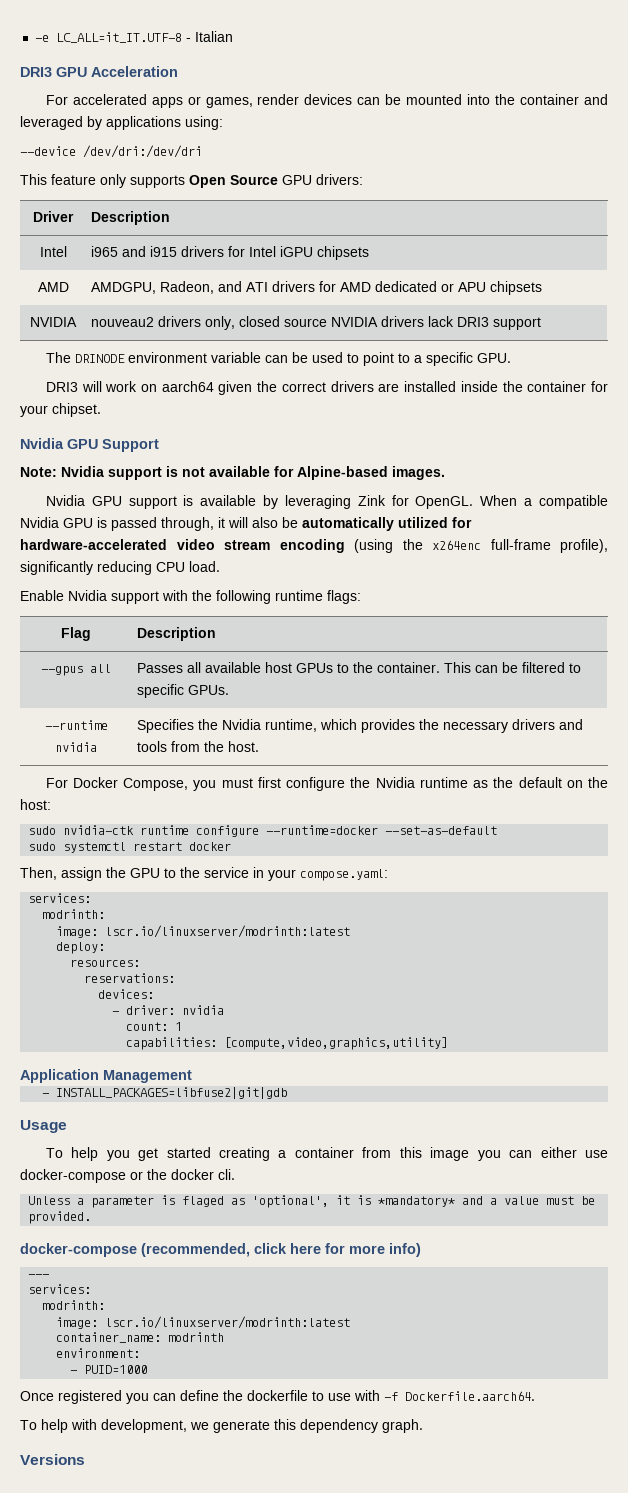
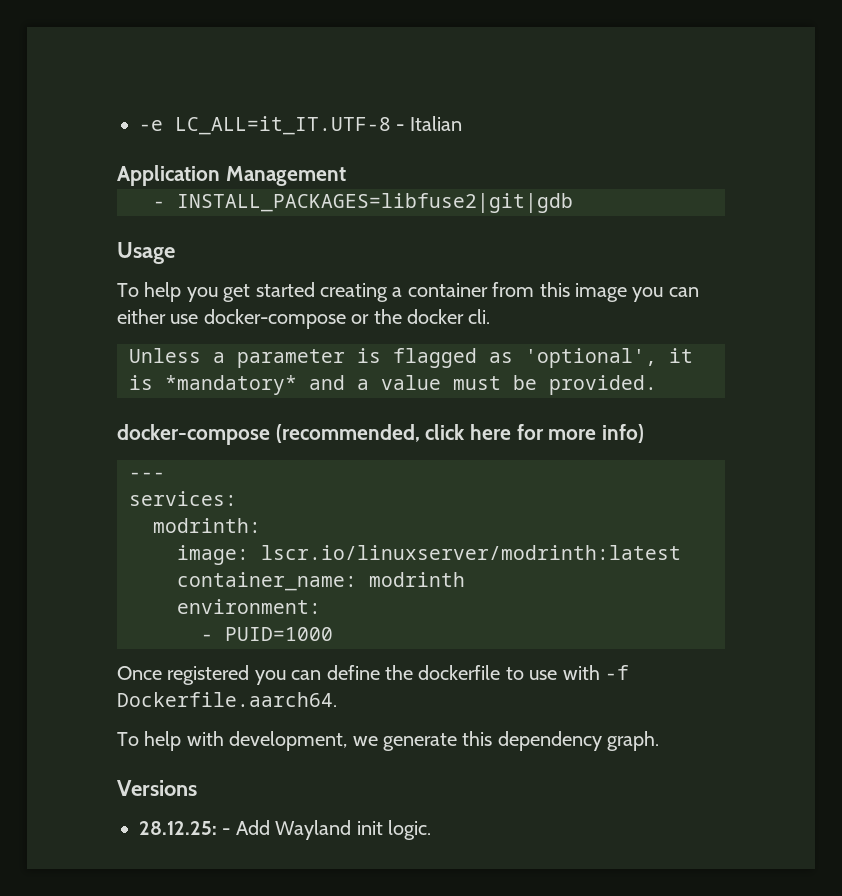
- DRI3 GPU Acceleration
- For accelerated apps or games, render devices can be mounted into the container and leveraged by applications using:
- --device /dev/dri:/dev/dri
- This feature only supports Open Source GPU drivers:
- Driver | Description
- Intel | i965 and i915 drivers for Intel iGPU chipsets
- AMD | AMDGPU, Radeon, and ATI drivers for AMD dedicated or APU chipsets
- NVIDIA | nouveau2 drivers only, closed source NVIDIA drivers lack DRI3 support
- The DRINODE environment variable can be used to point to a specific GPU.
- DRI3 will work on aarch64 given the correct drivers are installed inside the container for your chipset.
- Nvidia GPU Support
- Note: Nvidia support is not available for Alpine-based images.
- Nvidia GPU support is available by leveraging Zink for OpenGL. When a compatible Nvidia GPU is passed through, it will also be automatically utilized for hardware-accelerated video stream encoding (using the x264enc full-frame profile), significantly reducing CPU load.
- Enable Nvidia support with the following runtime flags:
- Flag | Description
- --gpus all | Passes all available host GPUs to the container. This can be filtered to specific GPUs.
- --runtime nvidia | Specifies the Nvidia runtime, which provides the necessary drivers and tools from the host.
- For Docker Compose, you must first configure the Nvidia runtime as the default on the host:
- sudo nvidia-ctk runtime configure --runtime=docker --set-as-default
- sudo systemctl restart docker
- Then, assign the GPU to the service in your compose.yaml:
- services:
- modrinth:
- image: lscr.io/linuxserver/modrinth:latest
- deploy:
- resources:
- reservations:
- devices:
- - driver: nvidia
- count: 1
- capabilities: [compute,video,graphics,utility]
- Unless a parameter is flaged as 'optional', it is *mandatory* and a value must be provided.
+ Unless a parameter is flagged as 'optional', it is *mandatory* and a value must be provided.
+ 28.12.25: - Add Wayland init logic.

